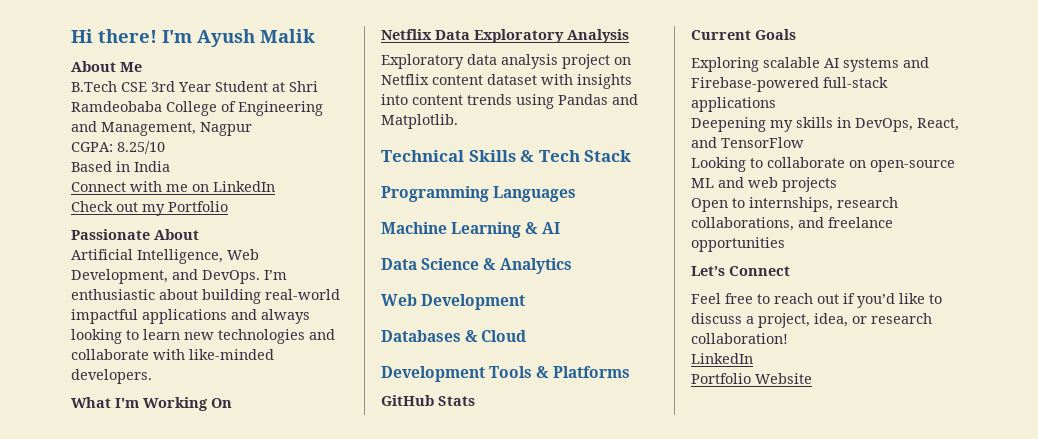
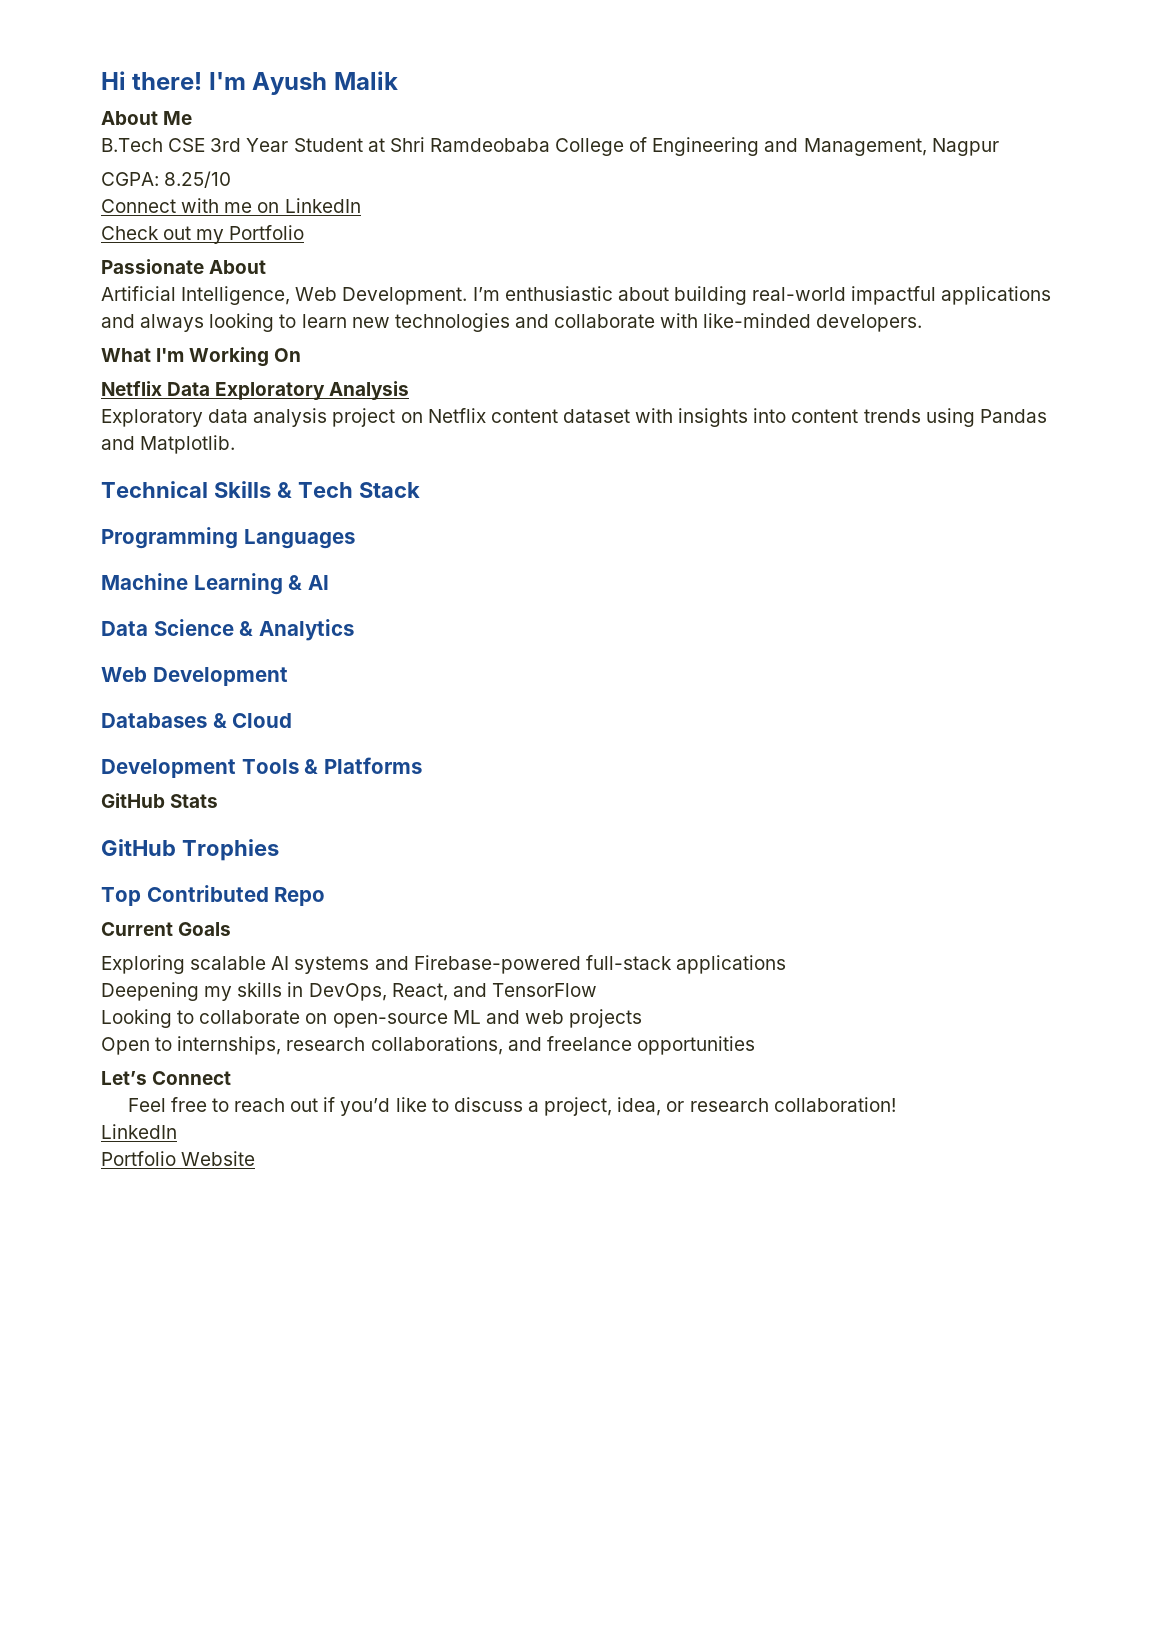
- Based in India
- Artificial Intelligence, Web Development, and DevOps.
+ Artificial Intelligence, Web Development.
+ GitHub Trophies
+ Top Contributed Repo

